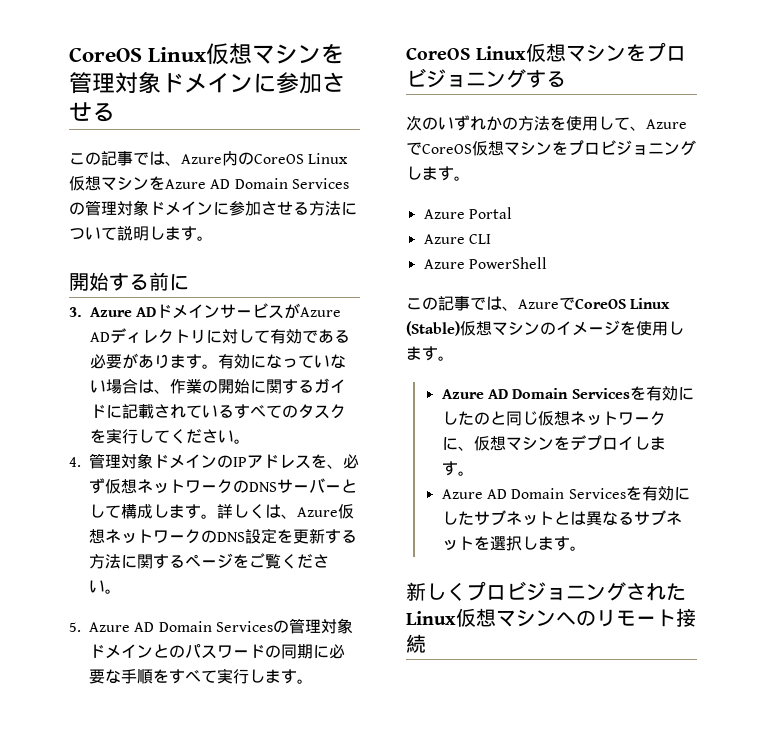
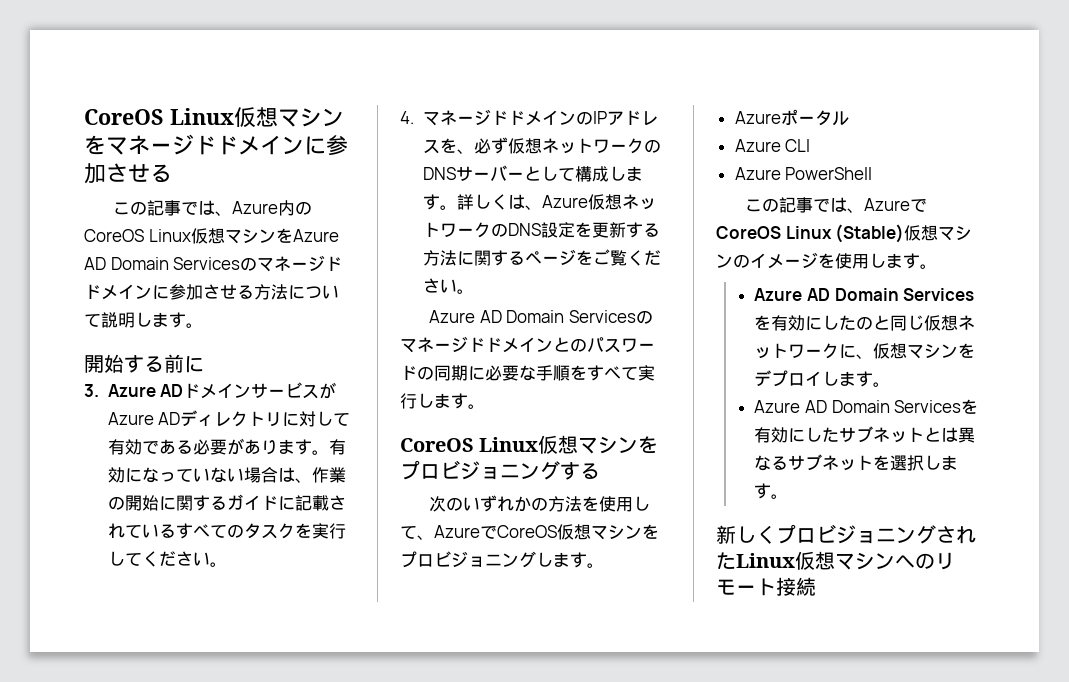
- CoreOS Linux仮想マシンを管理対象ドメインに参加させる
+ CoreOS Linux仮想マシンをマネージドドメインに参加させる
- この記事では、Azure内のCoreOS Linux仮想マシンをAzure AD Domain Servicesの管理対象ドメインに参加させる方法について説明します。
+ この記事では、Azure内のCoreOS Linux仮想マシンをAzure AD Domain Servicesのマネージドドメインに参加させる方法について説明します。
- 4.管理対象ドメインのIPアドレスを、必ず仮想ネットワークのDNSサーバーとして構成します。
+ 4.マネージドドメインのIPアドレスを、必ず仮想ネットワークのDNSサーバーとして構成します。
- 5. Azure AD Domain Servicesの管理対象ドメインとのパスワードの同期に必要な手順をすべて実行します。
+ Azure AD Domain Servicesのマネージドドメインとのパスワードの同期に必要な手順をすべて実行します。
- Azure Portal
+ Azureポータル

